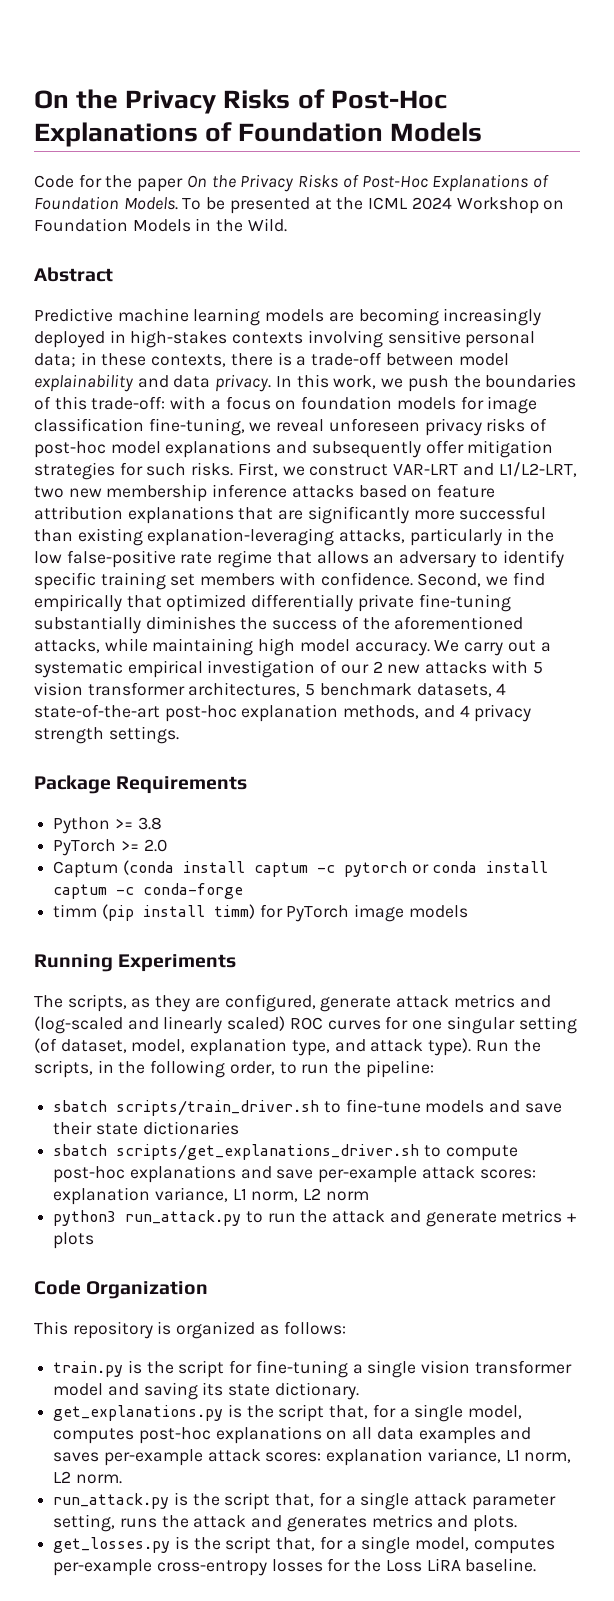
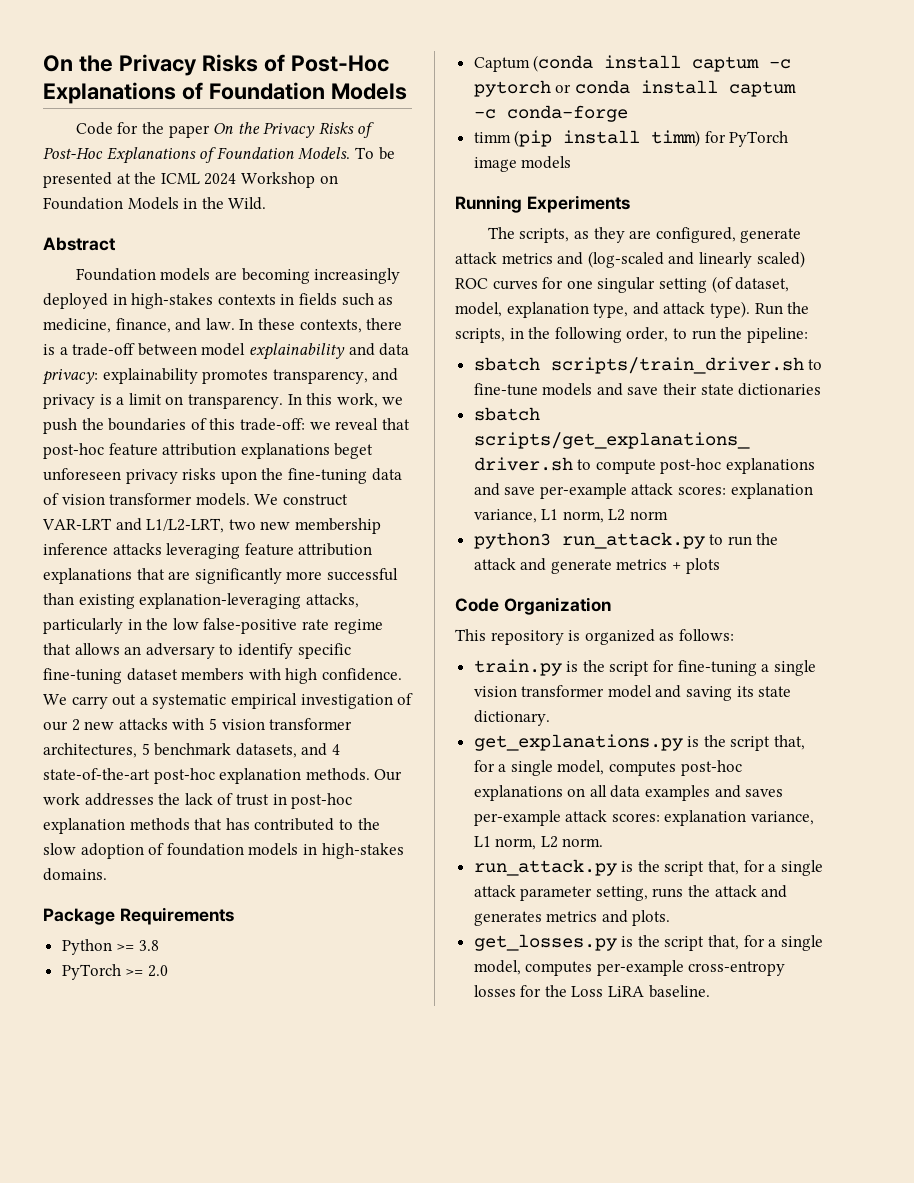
- Predictive machine learning models are becoming increasingly deployed in high-stakes contexts involving sensitive personal data; in these contexts, there is a trade-off between model explainability and data privacy.
+ Foundation models are becoming increasingly deployed in high-stakes contexts in fields such as medicine, finance, and law. In these contexts, there is a trade-off between model explainability and data privacy: explainability promotes transparency, and privacy is a limit on transparency.
- In this work, we push the boundaries of this trade-off: with a focus on foundation models for image classification fine-tuning, we reveal unforeseen privacy risks of post-hoc model explanations and subsequently offer mitigation strategies for such risks. First, we construct VAR-LRT and L1/L2-LRT, two new membership inference attacks based on feature attribution explanations that are significantly more successful than existing explanation-leveraging attacks, particularly in the low false-positive rate regime that allows an adversary to identify specific training set members with confidence. Second, we find empirically that optimized differentially private fine-tuning substantially diminishes the success of the aforementioned attacks, while maintaining high model accuracy.
+ In this work, we push the boundaries of this trade-off: we reveal that post-hoc feature attribution explanations beget unforeseen privacy risks upon the fine-tuning data of vision transformer models. We construct VAR-LRT and L1/L2-LRT, two new membership inference attacks leveraging feature attribution explanations that are significantly more successful than existing explanation-leveraging attacks, particularly in the low false-positive rate regime that allows an adversary to identify specific fine-tuning dataset members with high confidence.
- We carry out a systematic empirical investigation of our 2 new attacks with 5 vision transformer architectures, 5 benchmark datasets, 4 state-of-the-art post-hoc explanation methods, and 4 privacy strength settings.
+ We carry out a systematic empirical investigation of our 2 new attacks with 5 vision transformer architectures, 5 benchmark datasets, and 4 state-of-the-art post-hoc explanation methods. Our work addresses the lack of trust in post-hoc explanation methods that has contributed to the slow adoption of foundation models in high-stakes domains.

